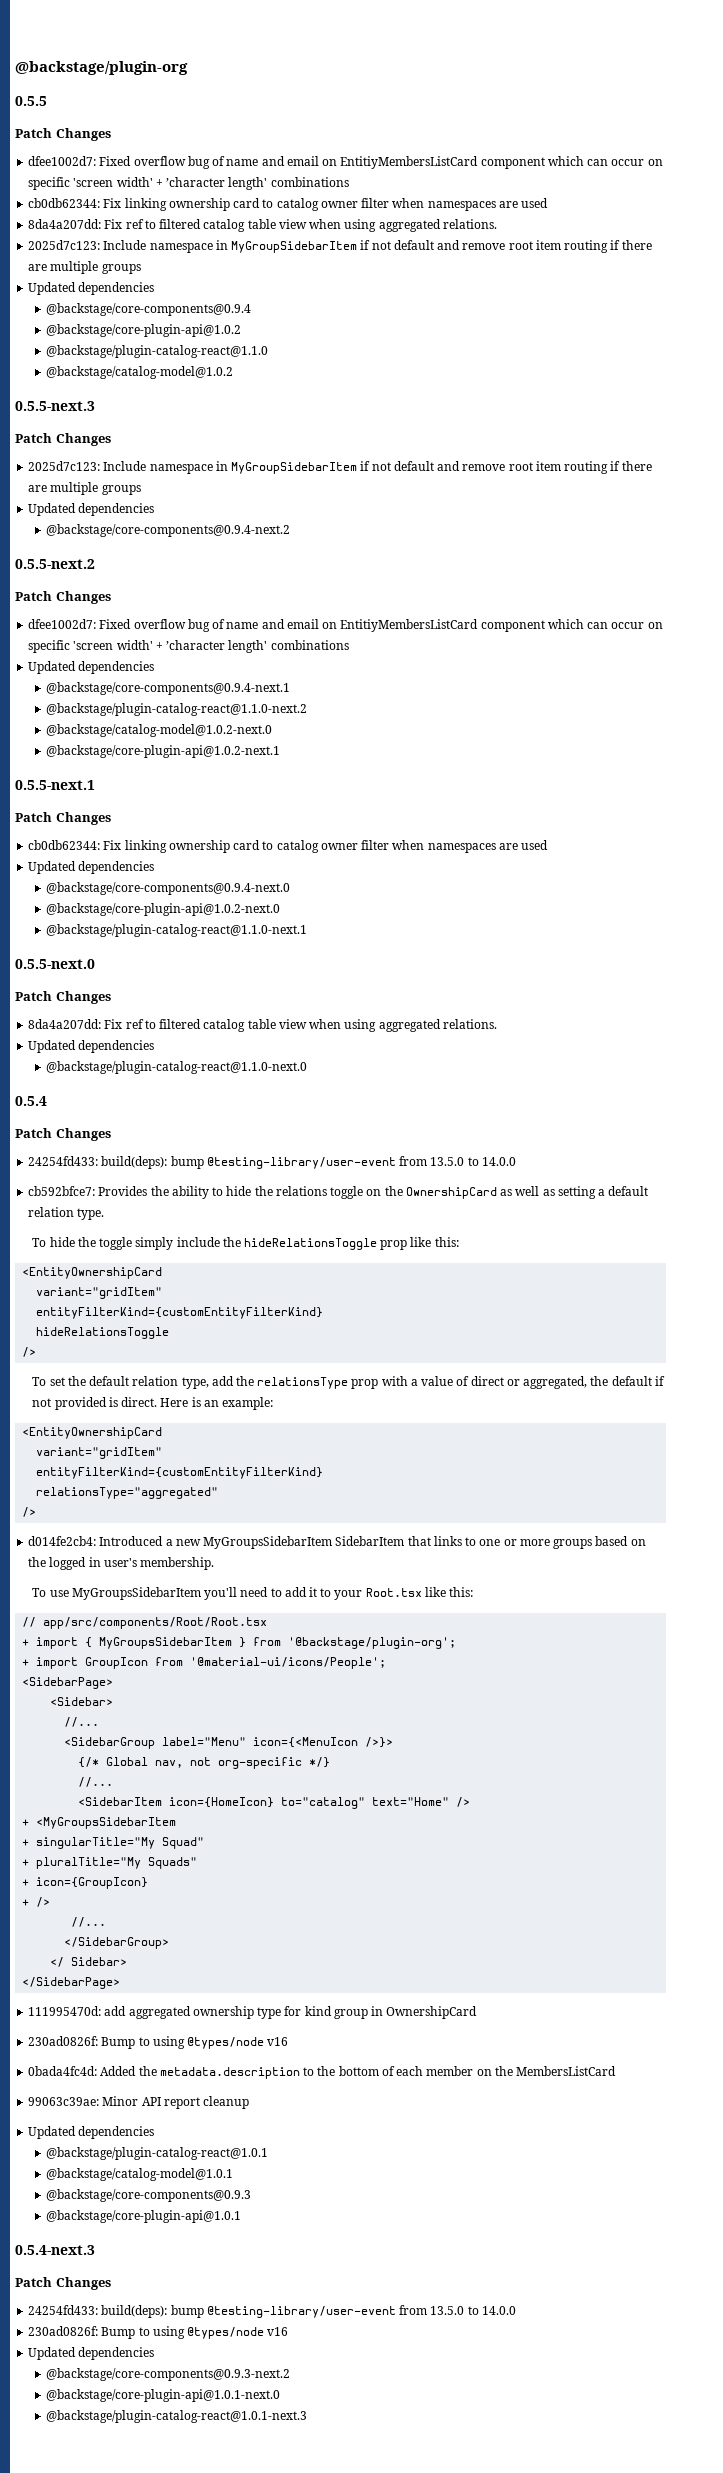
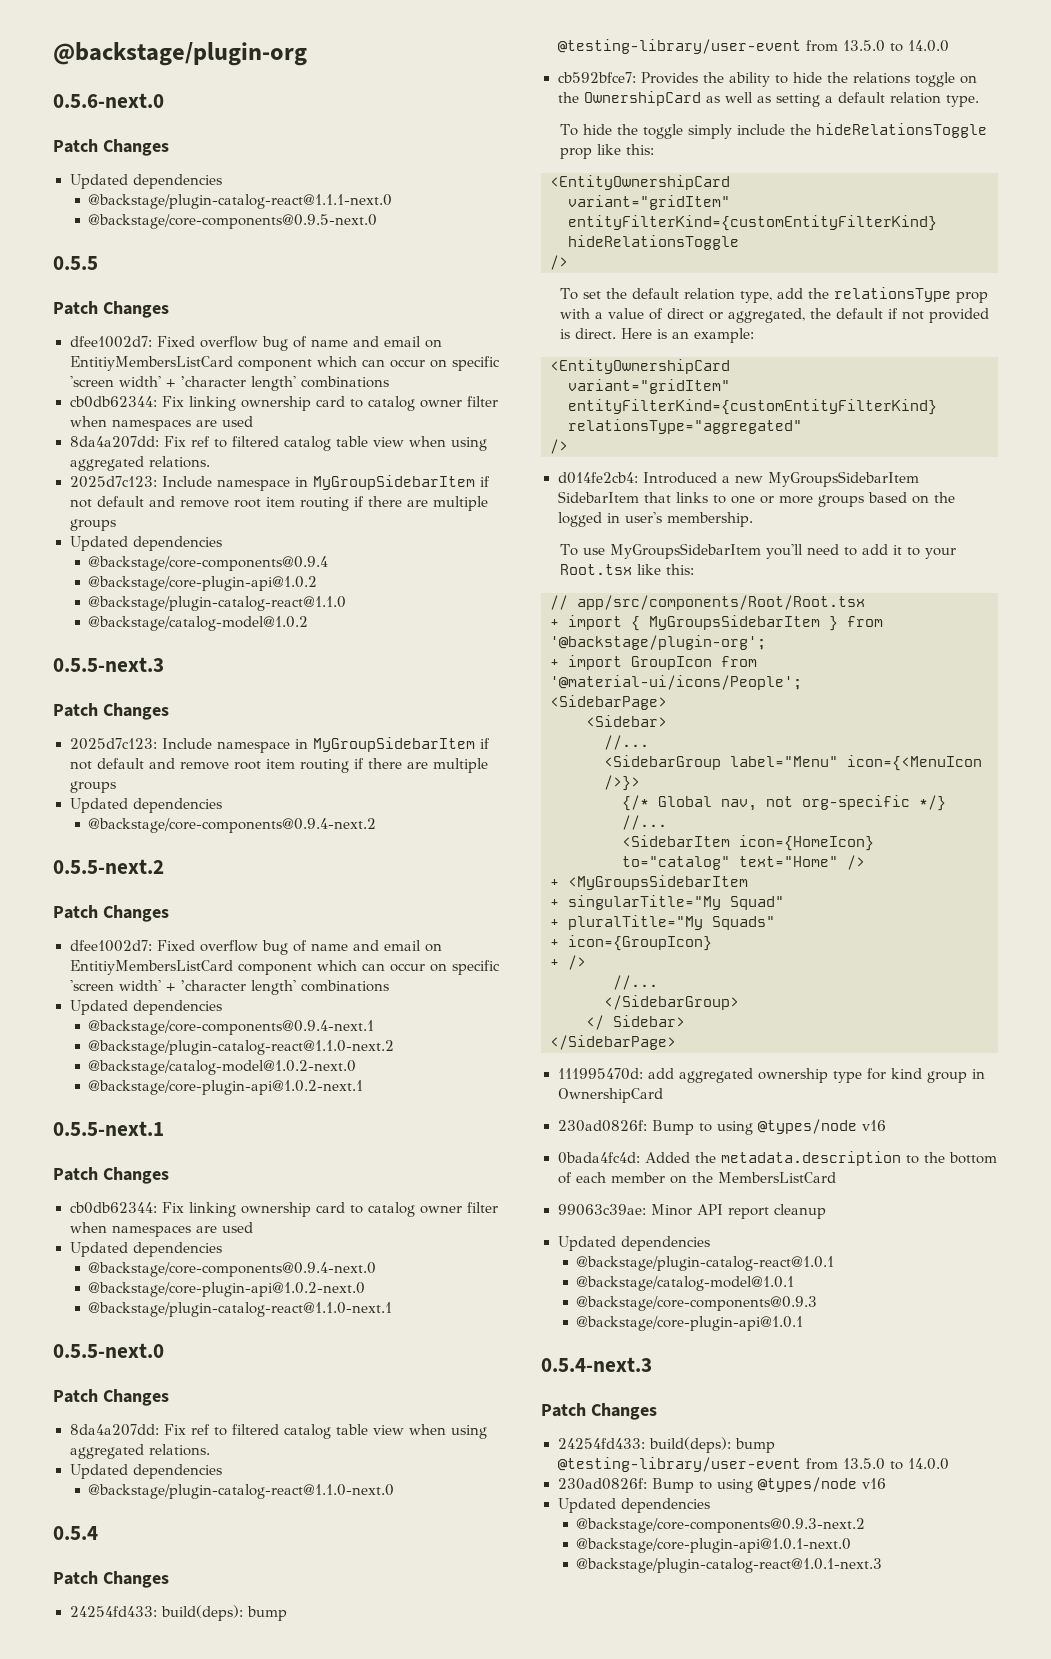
+ 0.5.6-next.0
+ Patch Changes
+ Updated dependencies
+ @backstage/plugin-catalog-react@1.1.1-next.0
+ @backstage/core-components@0.9.5-next.0

